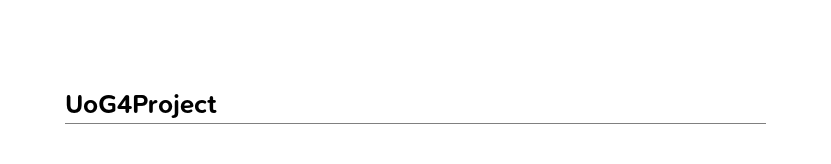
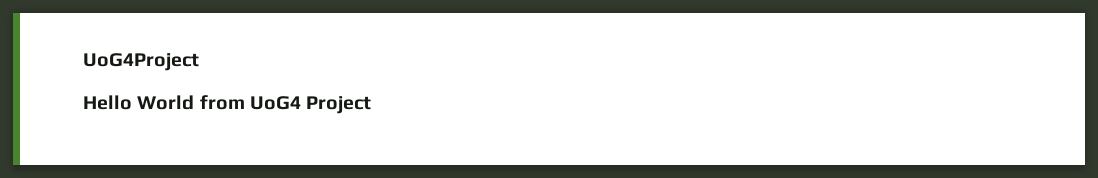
+ Hello World from UoG4 Project

